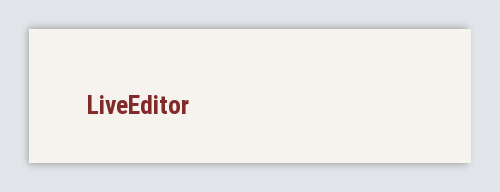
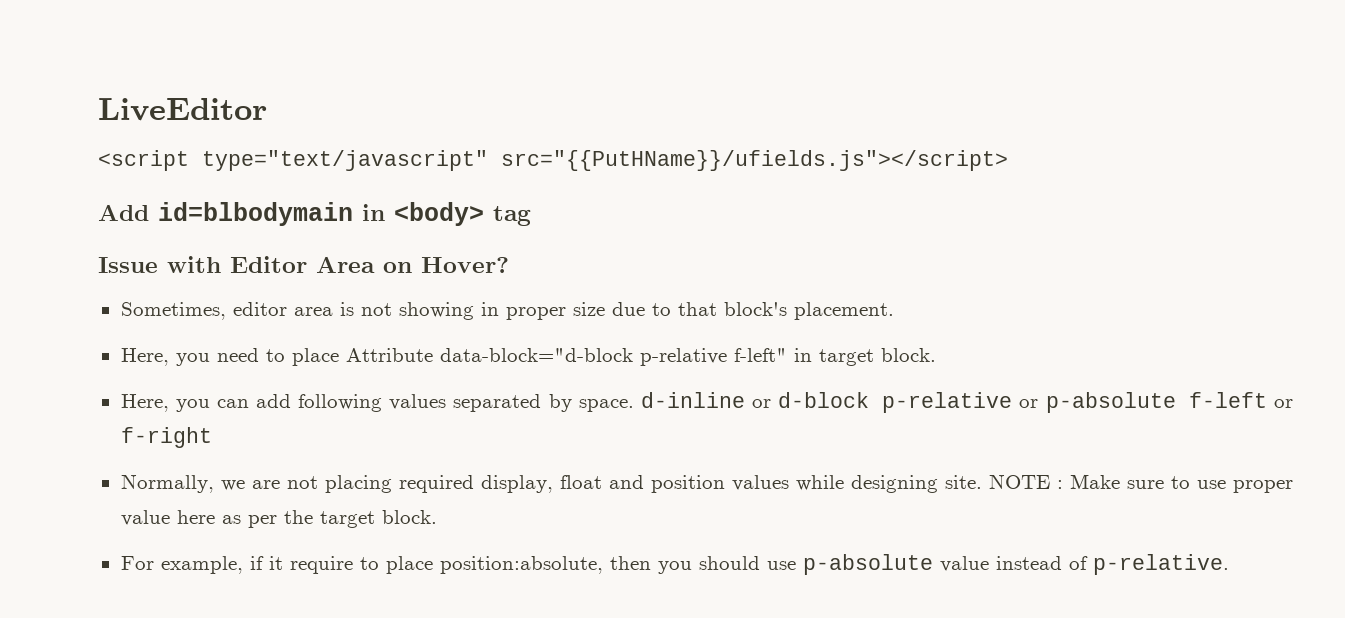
+ <script type="text/javascript" src="{{PutHName}}/ufields.js"></script>
+ Add id=blbodymain in <body> tag
+ Issue with Editor Area on Hover?
+ Sometimes, editor area is not showing in proper size due to that block's placement.
+ Here, you need to place Attribute data-block="d-block p-relative f-left" in target block.
+ Here, you can add following values separated by space. d-inline or d-block p-relative or p-absolute f-left or f-right
+ Normally, we are not placing required display, float and position values while designing site. NOTE : Make sure to use proper value here as per the target block.
+ For example, if it require to place position:absolute, then you should use p-absolute value instead of p-relative.

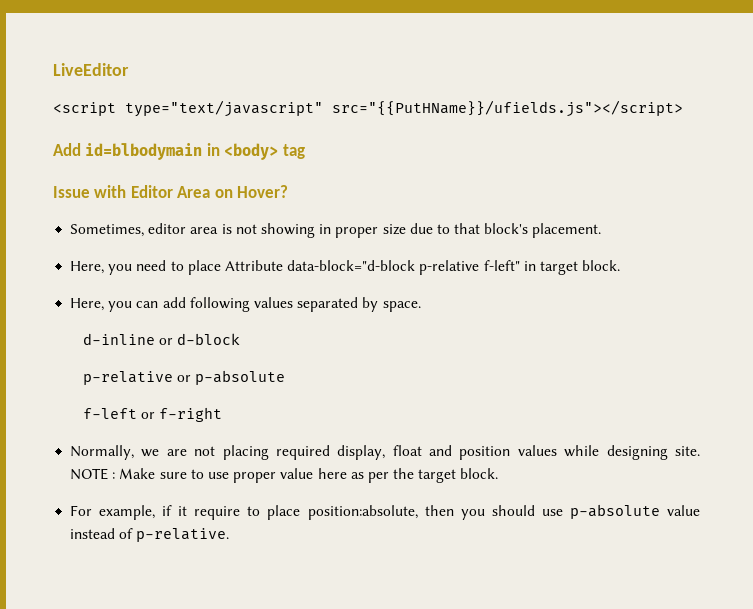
- Here, you can add following values separated by space. d-inline or d-block p-relative or p-absolute f-left or f-right
+ Here, you can add following values separated by space.
+ d-inline or d-block
+ p-relative or p-absolute
+ f-left or f-right

